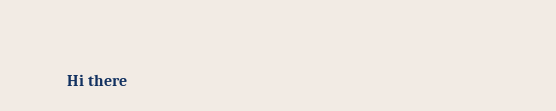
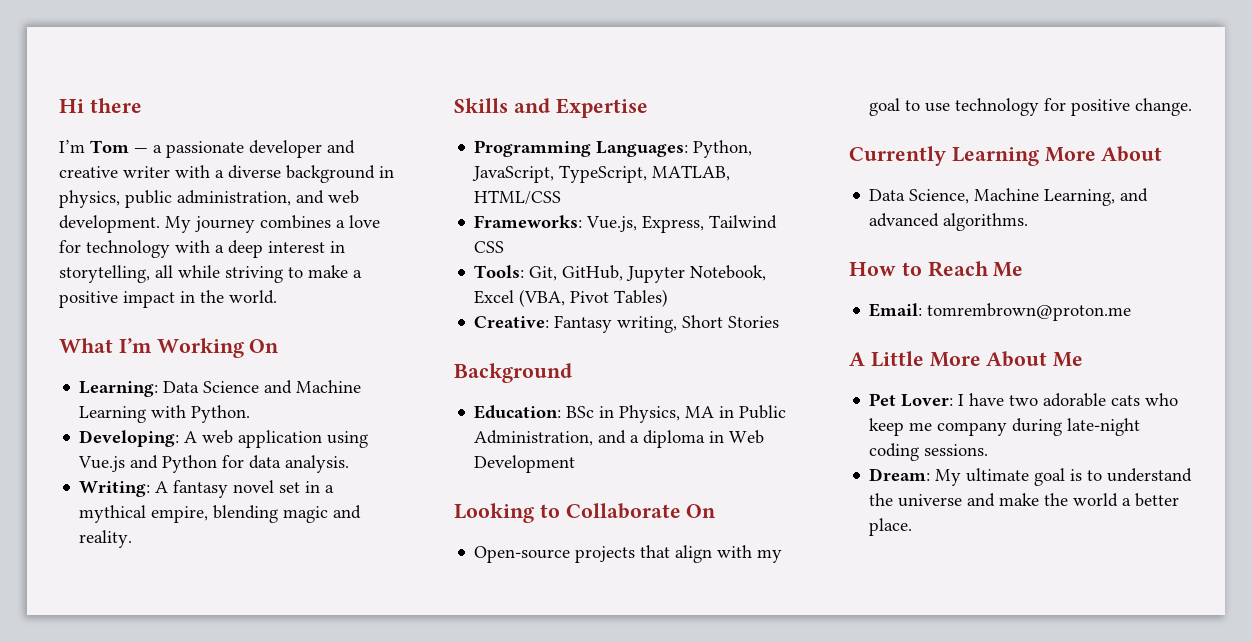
+ I’m Tom — a passionate developer and creative writer with a diverse background in physics, public administration, and web development. My journey combines a love for technology with a deep interest in storytelling, all while striving to make a positive impact in the world.
+ What I’m Working On
+ Learning: Data Science and Machine Learning with Python.
+ Developing: A web application using Vue.js and Python for data analysis.
+ Writing: A fantasy novel set in a mythical empire, blending magic and reality.
+ Skills and Expertise
+ Programming Languages: Python, JavaScript, TypeScript, MATLAB, HTML/CSS
+ Frameworks: Vue.js, Express, Tailwind CSS
+ Tools: Git, GitHub, Jupyter Notebook, Excel (VBA, Pivot Tables)
+ Creative: Fantasy writing, Short Stories
+ Background
+ Education: BSc in Physics, MA in Public Administration, and a diploma in Web Development
+ Looking to Collaborate On
+ Open-source projects that align with my goal to use technology for positive change.
+ Currently Learning More About
+ Data Science, Machine Learning, and advanced algorithms.
+ How to Reach Me
+ Email: tomrembrown@proton.me
+ A Little More About Me
+ Pet Lover: I have two adorable cats who keep me company during late-night coding sessions.
+ Dream: My ultimate goal is to understand the universe and make the world a better place.

